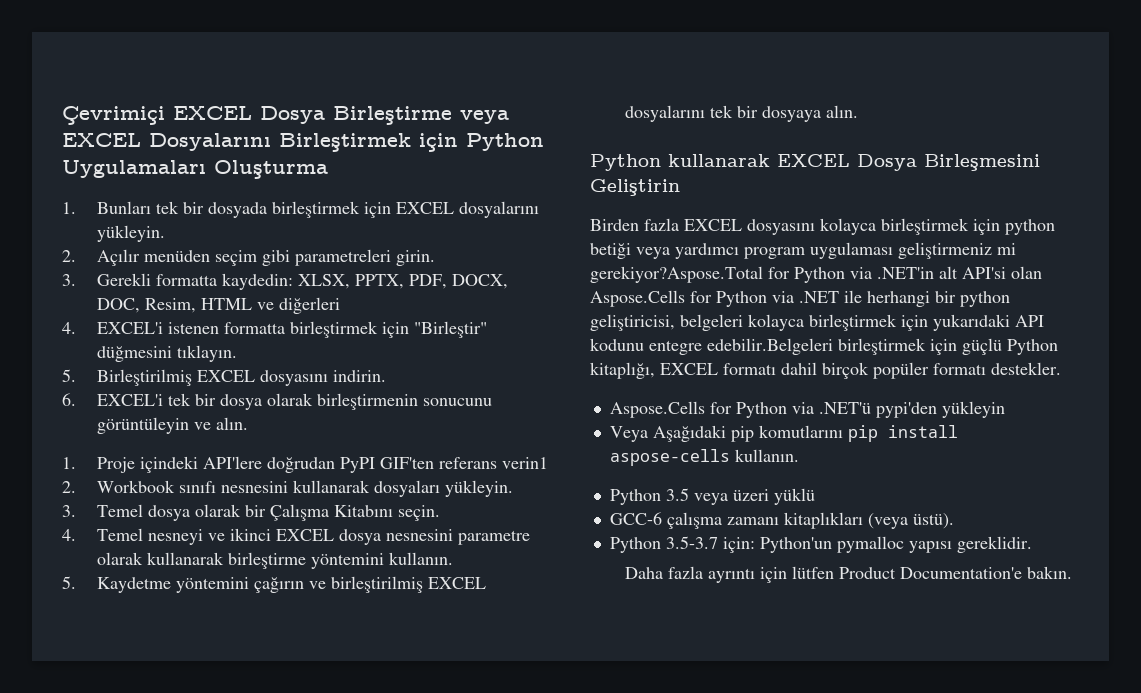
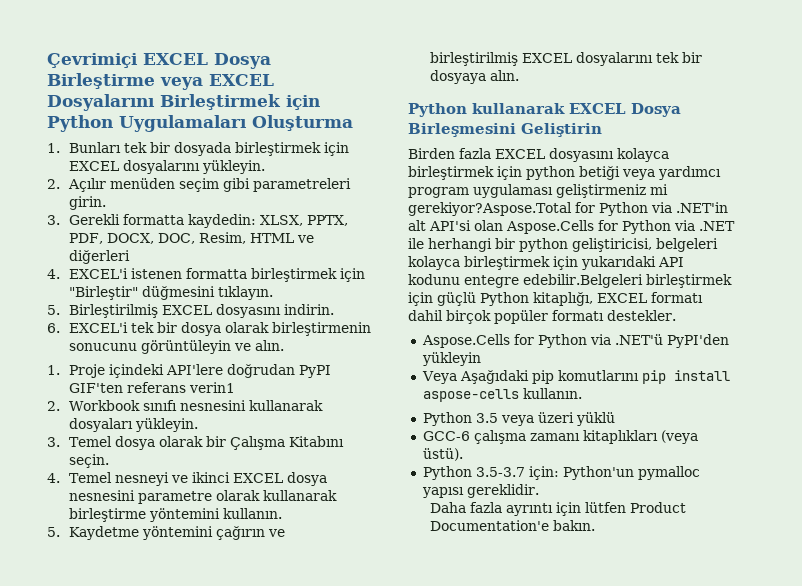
- Aspose.Cells for Python via .NET'ü pypi'den yükleyin
+ Aspose.Cells for Python via .NET'ü PyPI'den yükleyin

